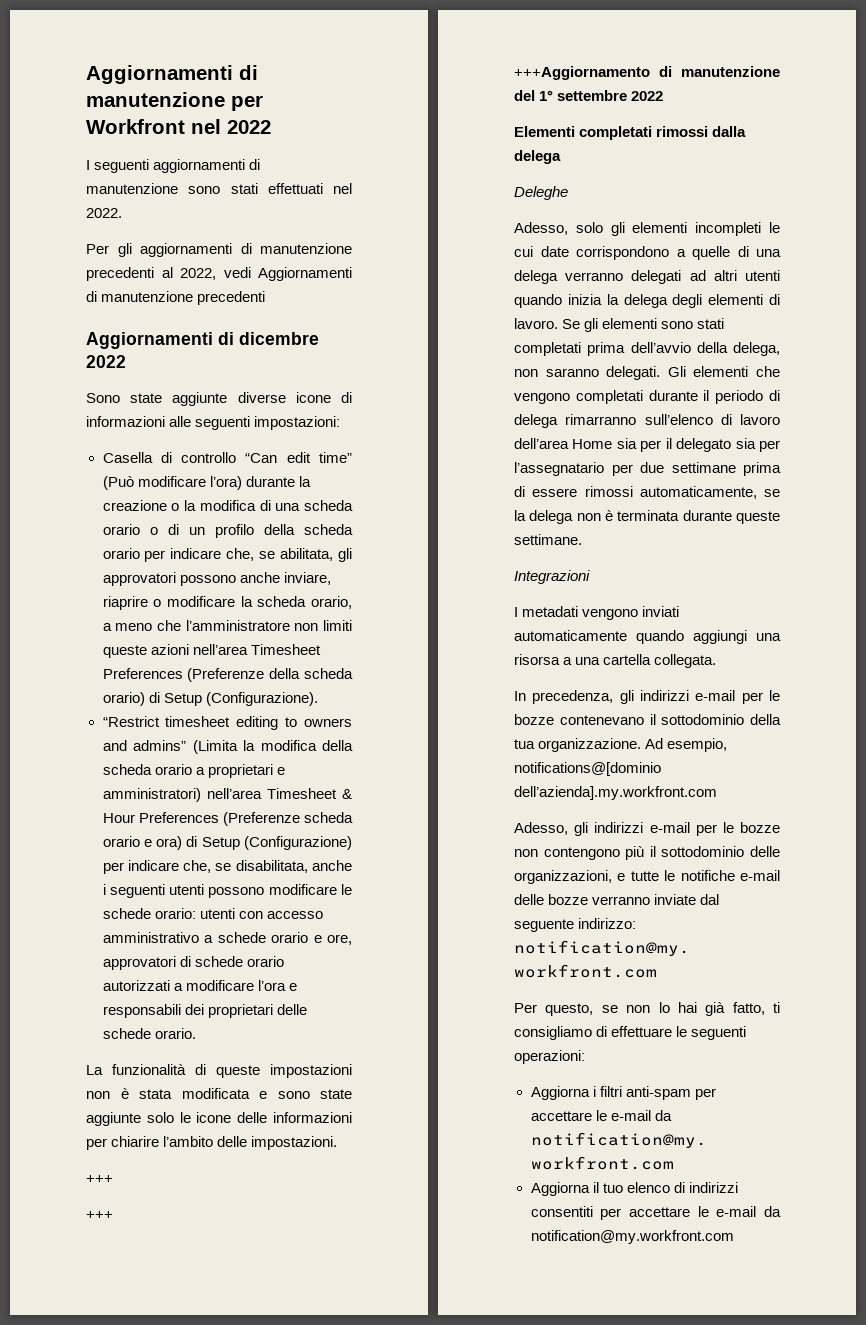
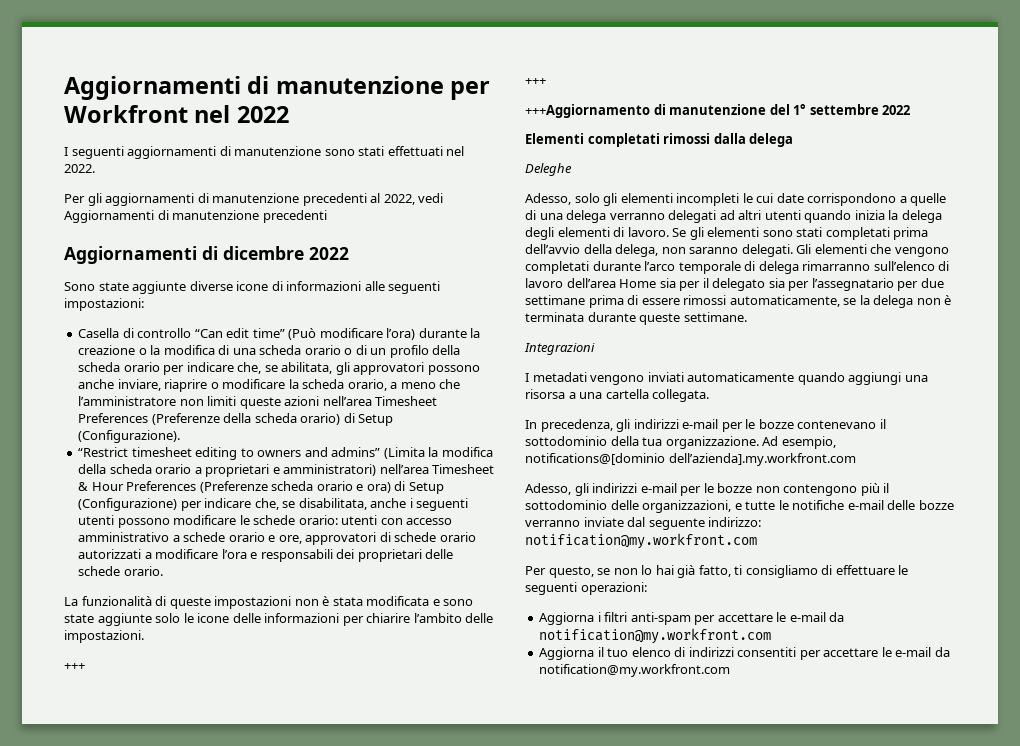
- Gli elementi che vengono completati durante il periodo di delega rimarranno sull’elenco di lavoro dell’area Home sia per il delegato sia per l’assegnatario per due settimane prima di essere rimossi automaticamente, se la delega non è terminata durante queste settimane.
+ Gli elementi che vengono completati durante l’arco temporale di delega rimarranno sull’elenco di lavoro dell’area Home sia per il delegato sia per l’assegnatario per due settimane prima di essere rimossi automaticamente, se la delega non è terminata durante queste settimane.

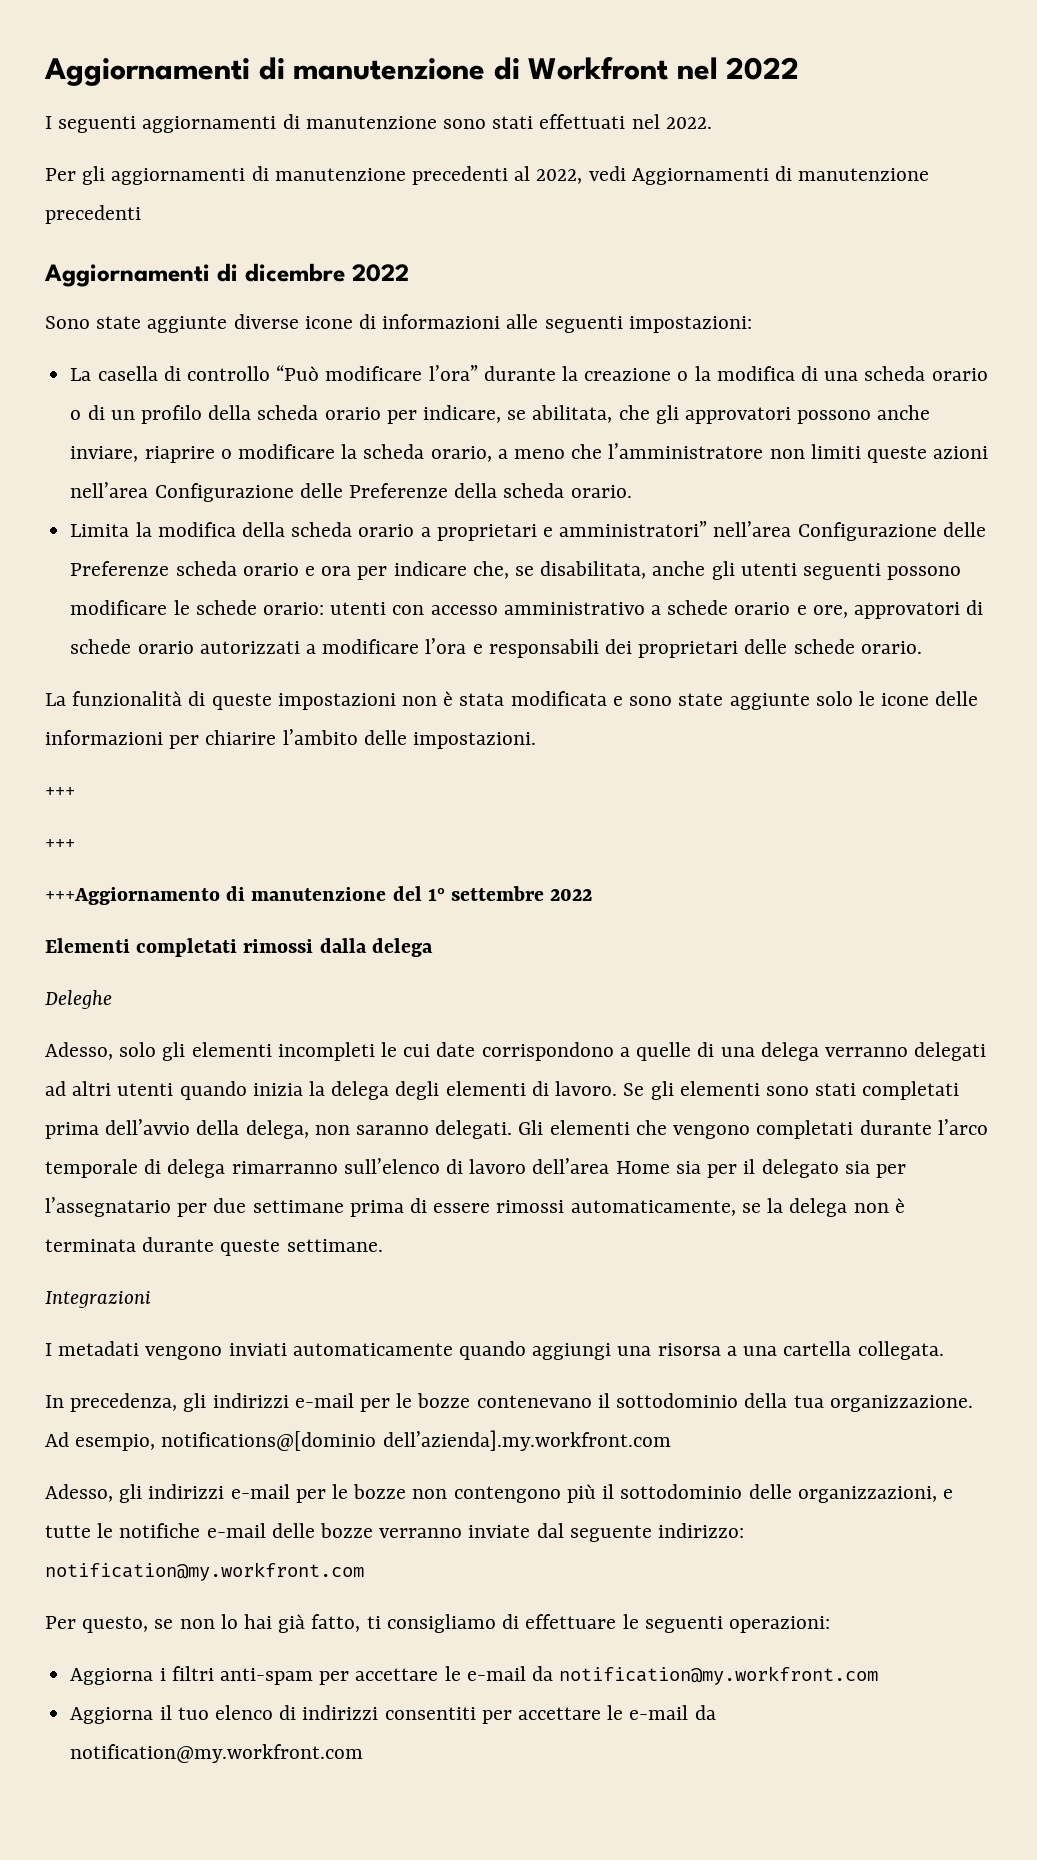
- Aggiornamenti di manutenzione per Workfront nel 2022
+ Aggiornamenti di manutenzione di Workfront nel 2022
- Casella di controllo “Can edit time” (Può modificare l’ora) durante la creazione o la modifica di una scheda orario o di un profilo della scheda orario per indicare che, se abilitata, gli approvatori possono anche inviare, riaprire o modificare la scheda orario, a meno che l’amministratore non limiti queste azioni nell’area Timesheet Preferences (Preferenze della scheda orario) di Setup (Configurazione).
- “Restrict timesheet editing to owners and admins” (Limita la modifica della scheda orario a proprietari e amministratori) nell’area Timesheet & Hour Preferences (Preferenze scheda orario e ora) di Setup (Configurazione) per indicare che, se disabilitata, anche i seguenti utenti possono modificare le schede orario:
+ La casella di controllo “Può modificare l’ora” durante la creazione o la modifica di una scheda orario o di un profilo della scheda orario per indicare, se abilitata, che gli approvatori possono anche inviare, riaprire o modificare la scheda orario, a meno che l’amministratore non limiti queste azioni nell’area Configurazione delle Preferenze della scheda orario.
+ Limita la modifica della scheda orario a proprietari e amministratori” nell’area Configurazione delle Preferenze scheda orario e ora per indicare che, se disabilitata, anche gli utenti seguenti possono modificare le schede orario:

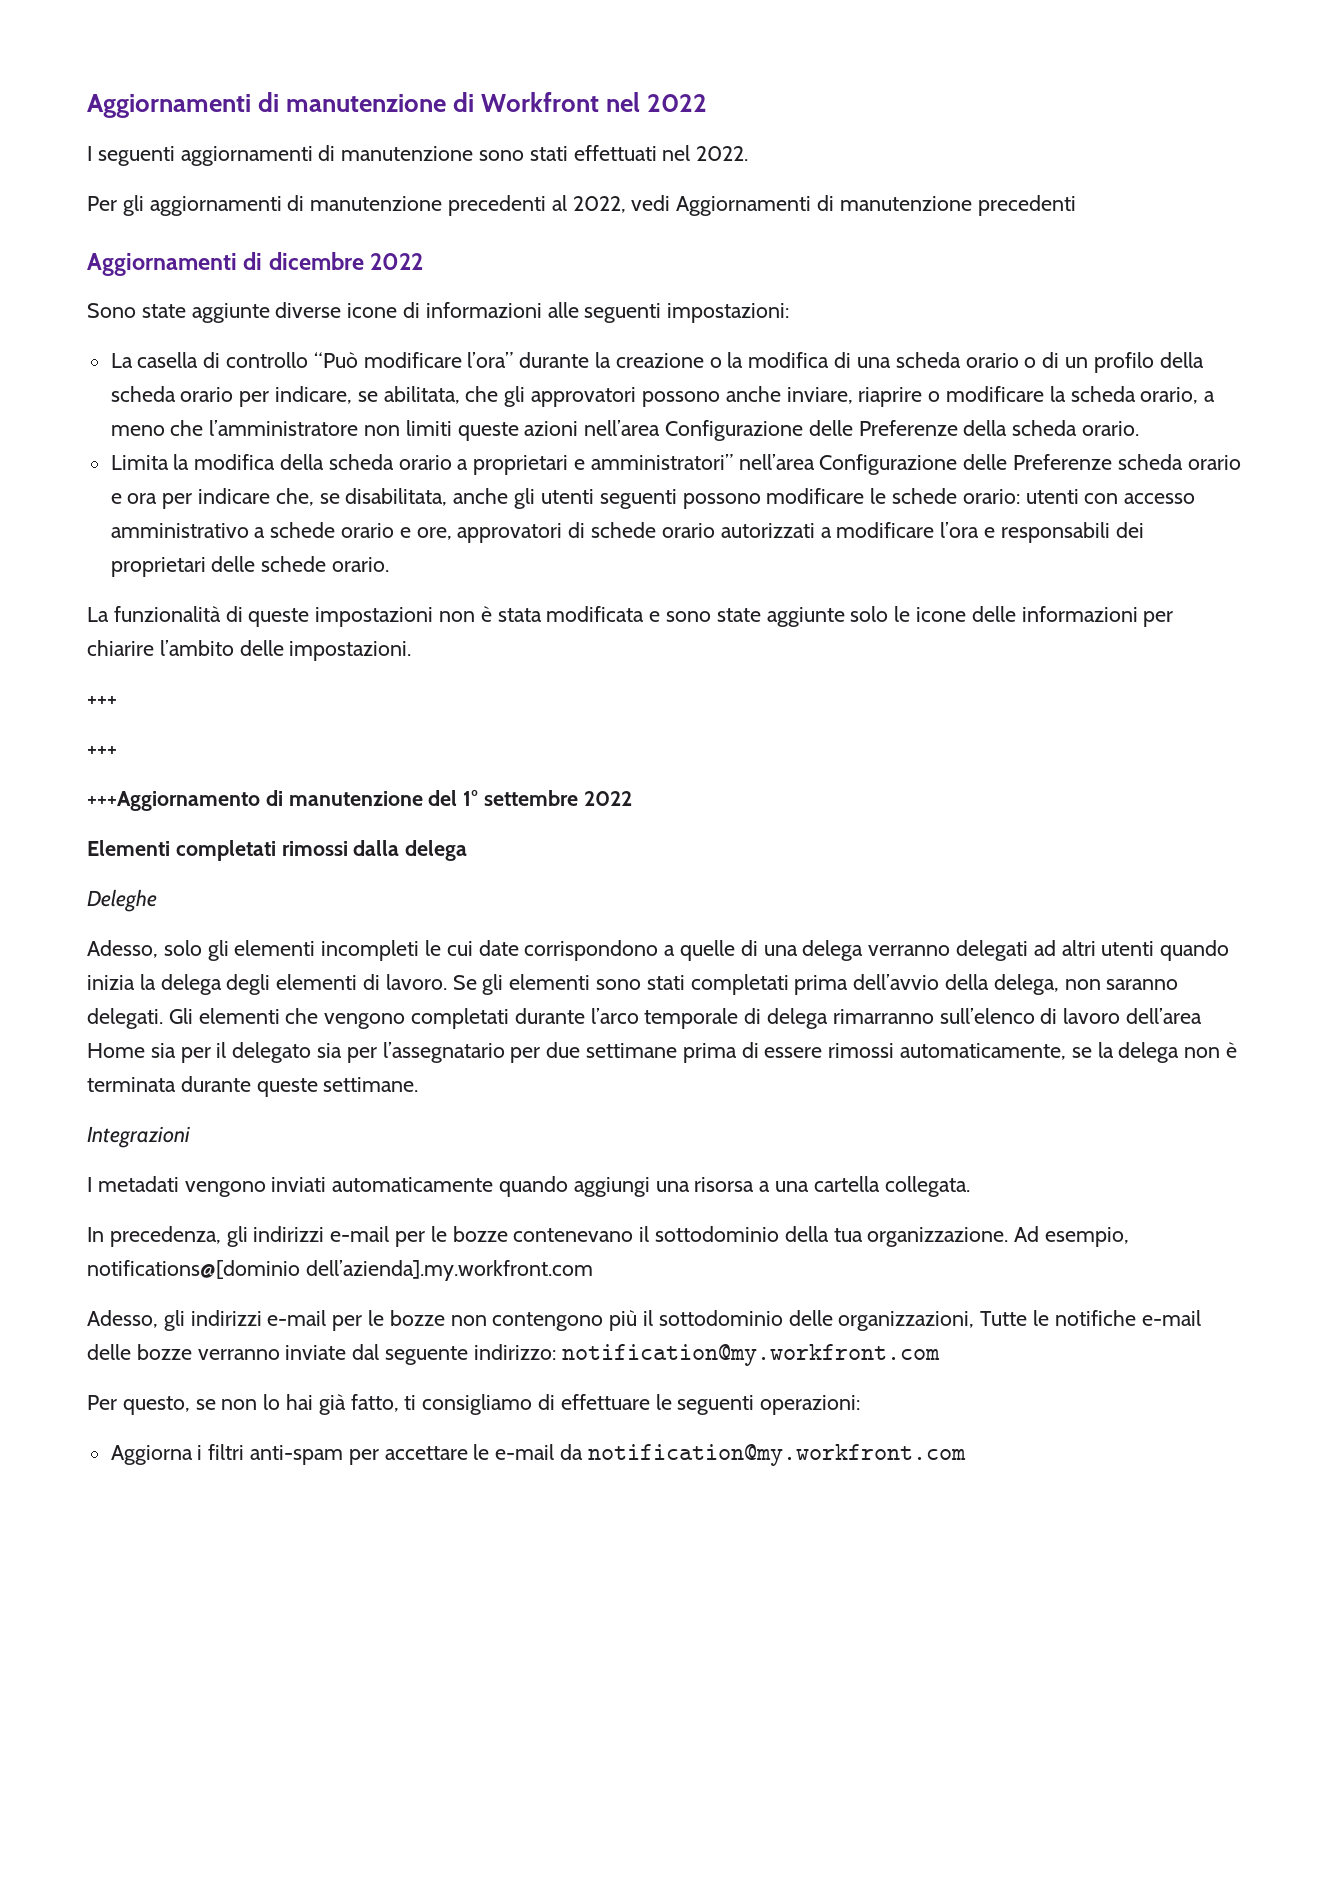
- Adesso, gli indirizzi e-mail per le bozze non contengono più il sottodominio delle organizzazioni, e tutte le notifiche e-mail delle bozze verranno inviate dal seguente indirizzo: notification@my.workfront.com
+ Adesso, gli indirizzi e-mail per le bozze non contengono più il sottodominio delle organizzazioni, Tutte le notifiche e-mail delle bozze verranno inviate dal seguente indirizzo: notification@my.workfront.com
- Aggiorna il tuo elenco di indirizzi consentiti per accettare le e-mail da notification@my.workfront.com

